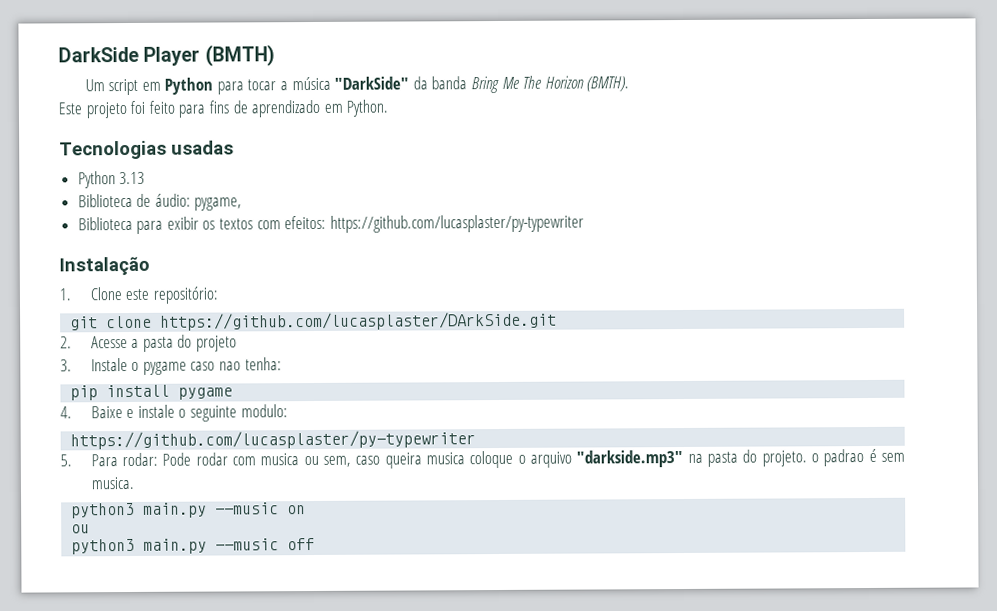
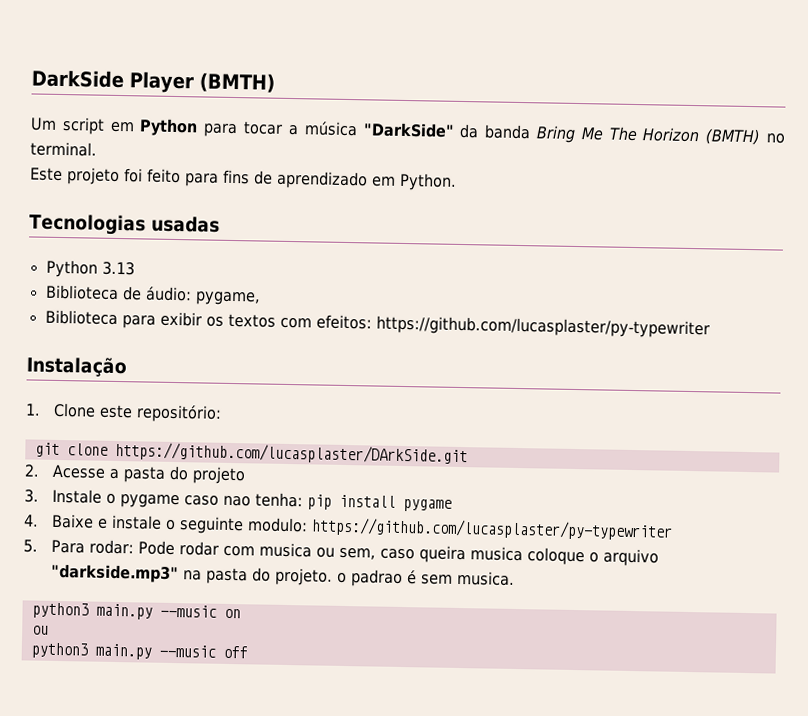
- Um script em Python para tocar a música "DarkSide" da banda Bring Me The Horizon (BMTH).
+ Um script em Python para tocar a música "DarkSide" da banda Bring Me The Horizon (BMTH) no terminal.
- 3. Instale o pygame caso nao tenha:
- pip install pygame
+ 3. Instale o pygame caso nao tenha: pip install pygame
- 4. Baixe e instale o seguinte modulo:
- https://github.com/lucasplaster/py-typewriter
+ 4. Baixe e instale o seguinte modulo: https://github.com/lucasplaster/py-typewriter

